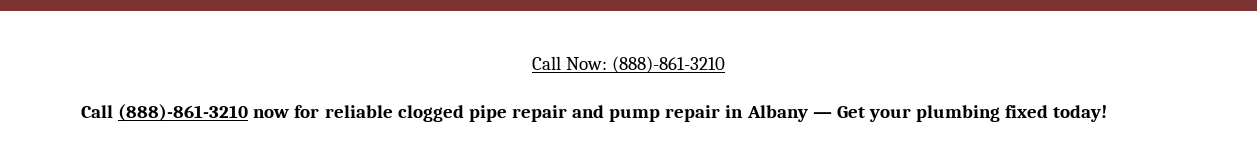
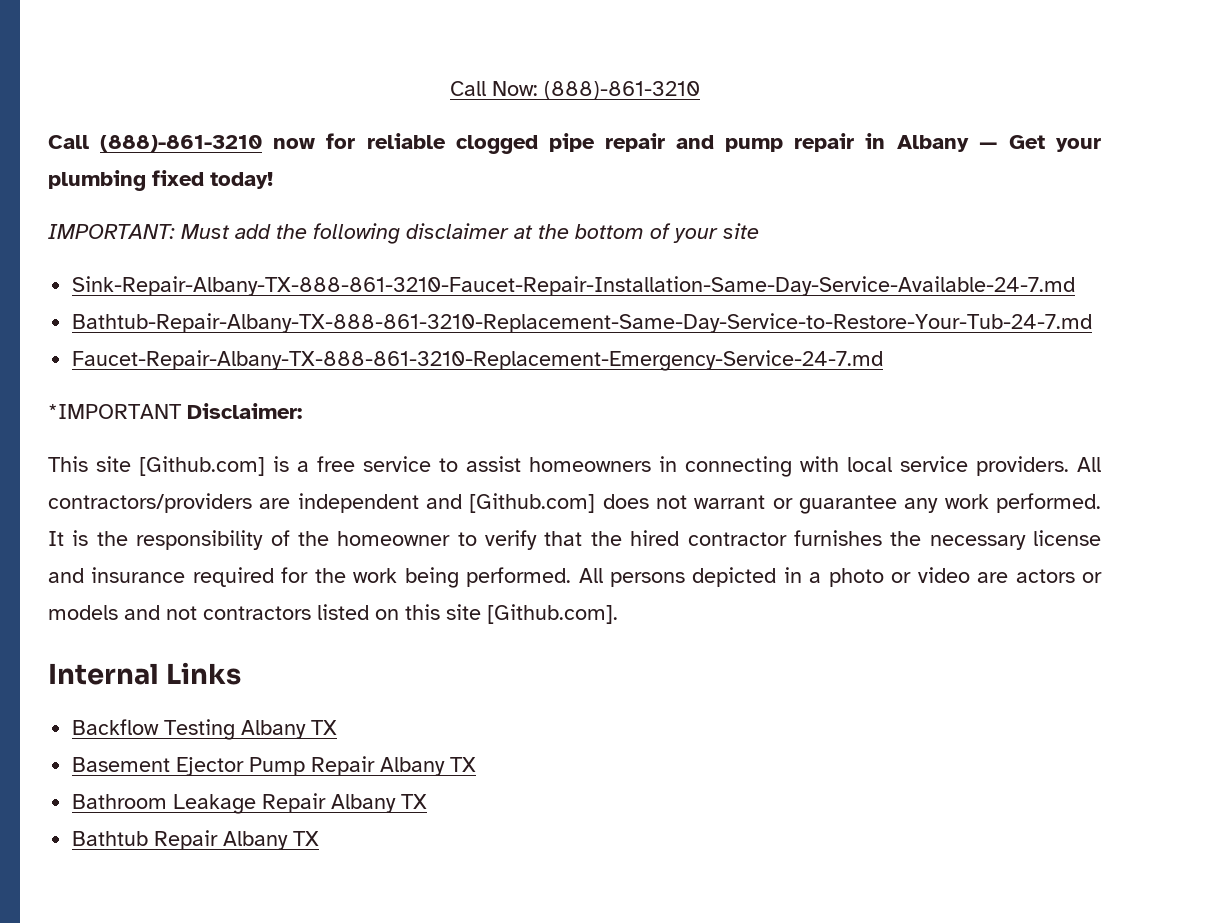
+ IMPORTANT: Must add the following disclaimer at the bottom of your site
+ Sink-Repair-Albany-TX-888-861-3210-Faucet-Repair-Installation-Same-Day-Service-Available-24-7.md
+ Bathtub-Repair-Albany-TX-888-861-3210-Replacement-Same-Day-Service-to-Restore-Your-Tub-24-7.md
+ Faucet-Repair-Albany-TX-888-861-3210-Replacement-Emergency-Service-24-7.md
+ *IMPORTANT Disclaimer:
+ This site [Github.com] is a free service to assist homeowners in connecting with local service providers. All contractors/providers are independent and [Github.com] does not warrant or guarantee any work performed. It is the responsibility of the homeowner to verify that the hired contractor furnishes the necessary license and insurance required for the work being performed. All persons depicted in a photo or video are actors or models and not contractors listed on this site [Github.com].
+ Internal Links
+ Backflow Testing Albany TX
+ Basement Ejector Pump Repair Albany TX
+ Bathroom Leakage Repair Albany TX
+ Bathtub Repair Albany TX

